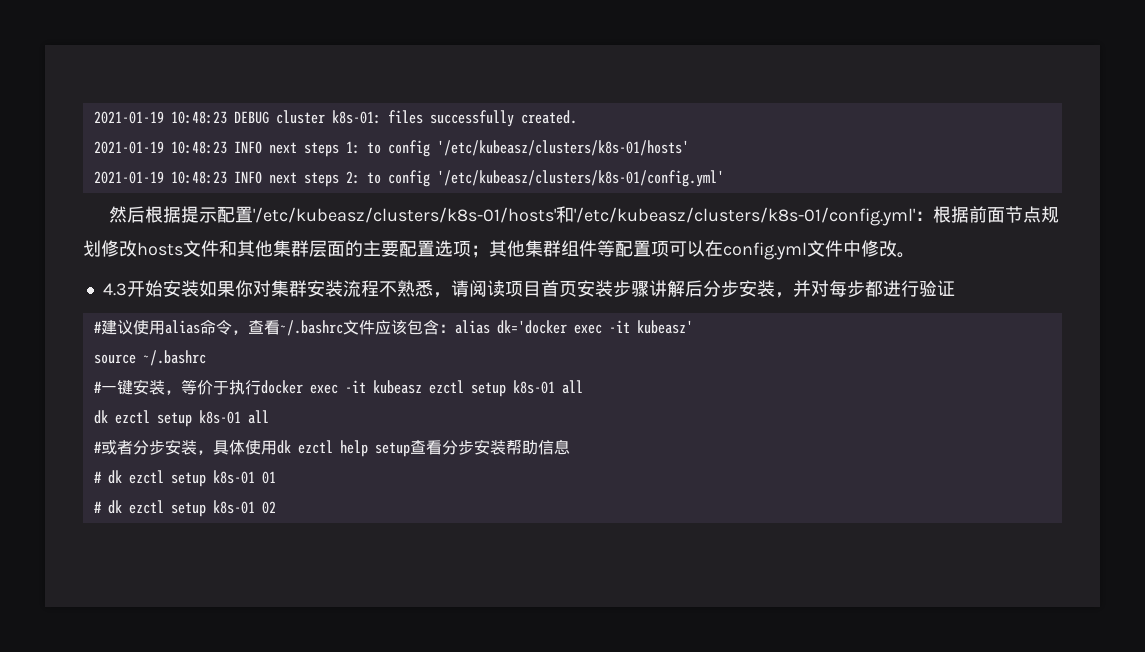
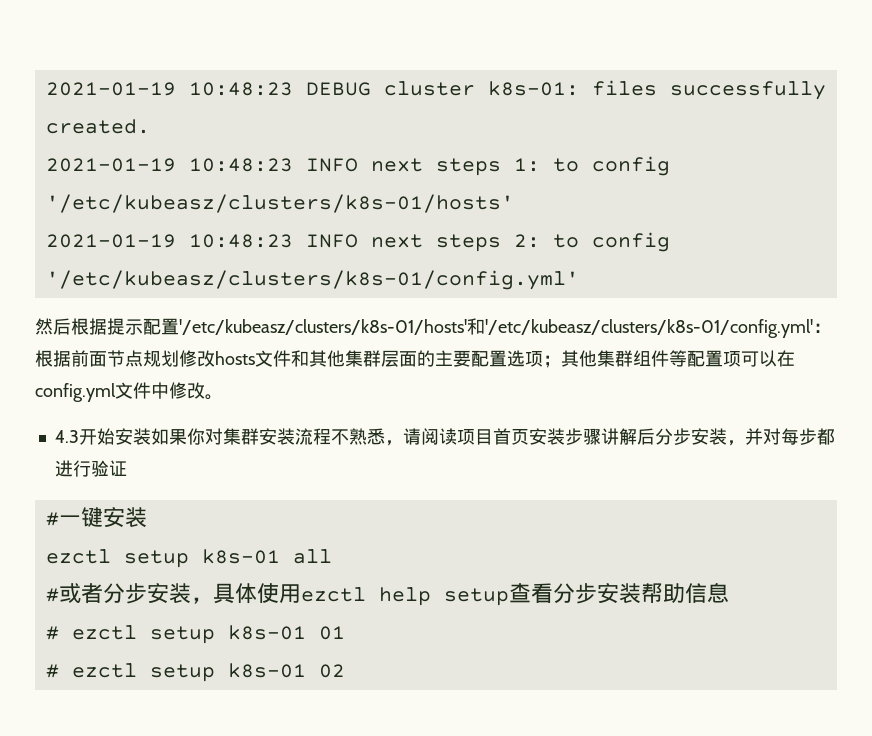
- #建议使用alias命令，查看~/.bashrc文件应该包含：alias dk='docker exec -it kubeasz'
- source ~/.bashrc
- #一键安装，等价于执行docker exec -it kubeasz ezctl setup k8s-01 all
- dk ezctl setup k8s-01 all
+ #一键安装
+ ezctl setup k8s-01 all
- #或者分步安装，具体使用dk ezctl help setup查看分步安装帮助信息
+ #或者分步安装，具体使用ezctl help setup查看分步安装帮助信息
- # dk ezctl setup k8s-01 01
+ # ezctl setup k8s-01 01
- # dk ezctl setup k8s-01 02
+ # ezctl setup k8s-01 02

